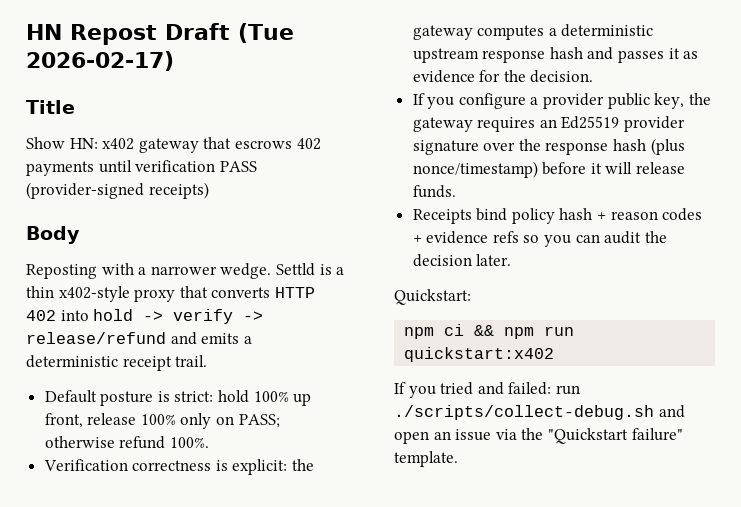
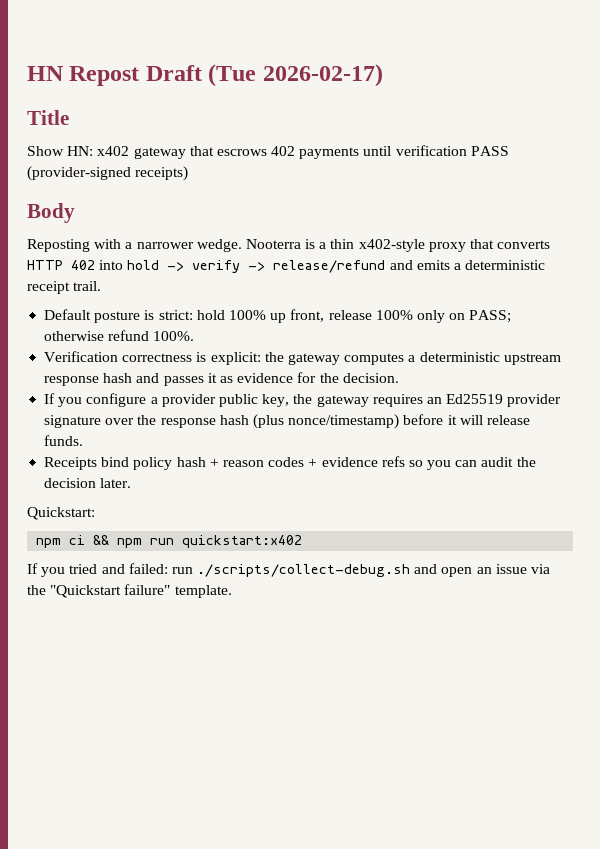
- Settld is a thin x402-style proxy that converts HTTP 402 into hold -> verify -> release/refund and emits a deterministic receipt trail.
+ Nooterra is a thin x402-style proxy that converts HTTP 402 into hold -> verify -> release/refund and emits a deterministic receipt trail.

